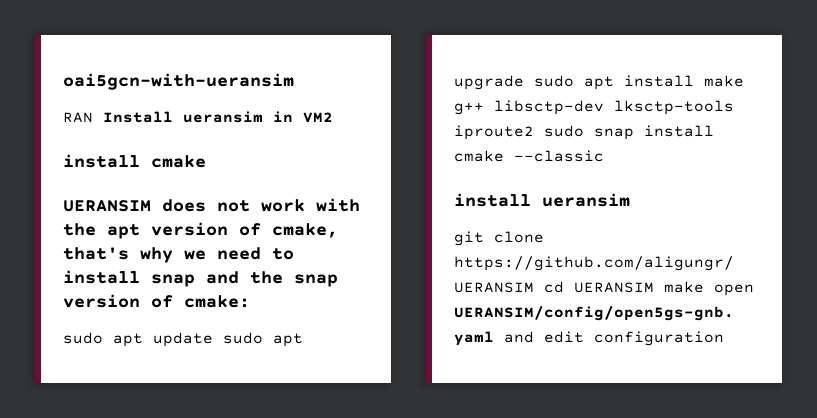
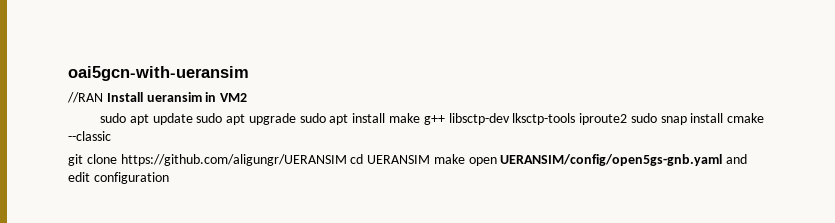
- RAN Install ueransim in VM2
- install cmake
- UERANSIM does not work with the apt version of cmake, that's why we need to install snap and the snap version of cmake:
+ //RAN Install ueransim in VM2
- install ueransim

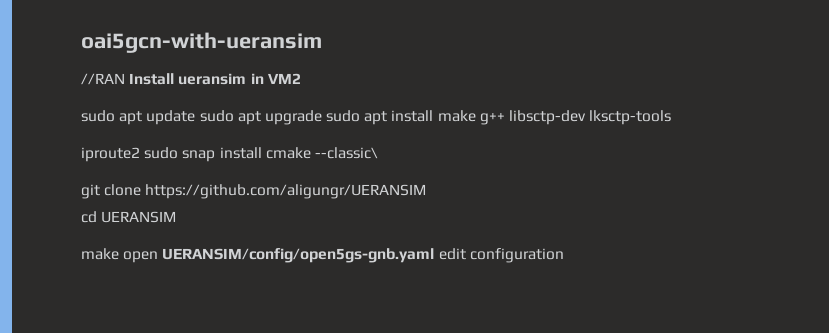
- sudo apt update sudo apt upgrade sudo apt install make g++ libsctp-dev lksctp-tools iproute2 sudo snap install cmake --classic
+ sudo apt update sudo apt upgrade sudo apt install make g++ libsctp-dev lksctp-tools
+ iproute2 sudo snap install cmake --classic\
- git clone https://github.com/aligungr/UERANSIM cd UERANSIM make open UERANSIM/config/open5gs-gnb.yaml and edit configuration
+ git clone https://github.com/aligungr/UERANSIM
+ cd UERANSIM
+ make open UERANSIM/config/open5gs-gnb.yaml edit configuration

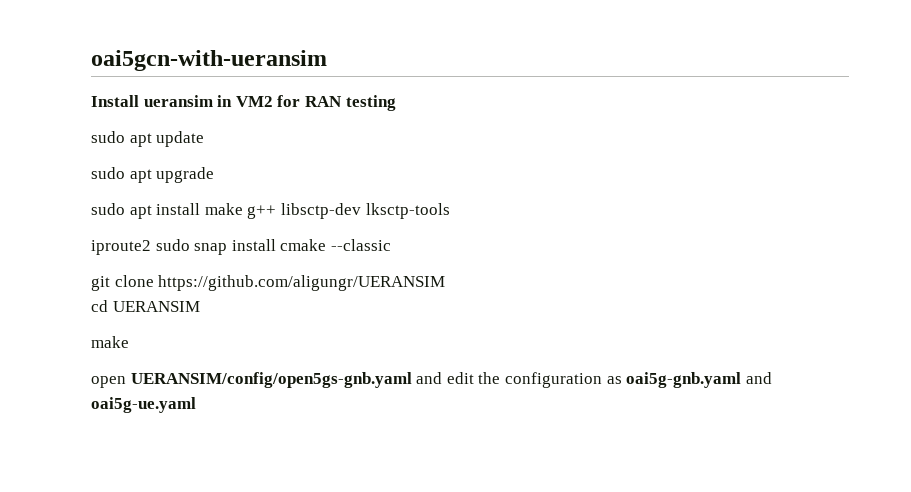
- //RAN Install ueransim in VM2
+ Install ueransim in VM2 for RAN testing
- sudo apt update sudo apt upgrade sudo apt install make g++ libsctp-dev lksctp-tools
+ sudo apt update
+ sudo apt upgrade
+ sudo apt install make g++ libsctp-dev lksctp-tools
- iproute2 sudo snap install cmake --classic\
+ iproute2 sudo snap install cmake --classic
  cd UERANSIM
- make open UERANSIM/config/open5gs-gnb.yaml edit configuration
+ make
+ open UERANSIM/config/open5gs-gnb.yaml and edit the configuration as oai5g-gnb.yaml and oai5g-ue.yaml

